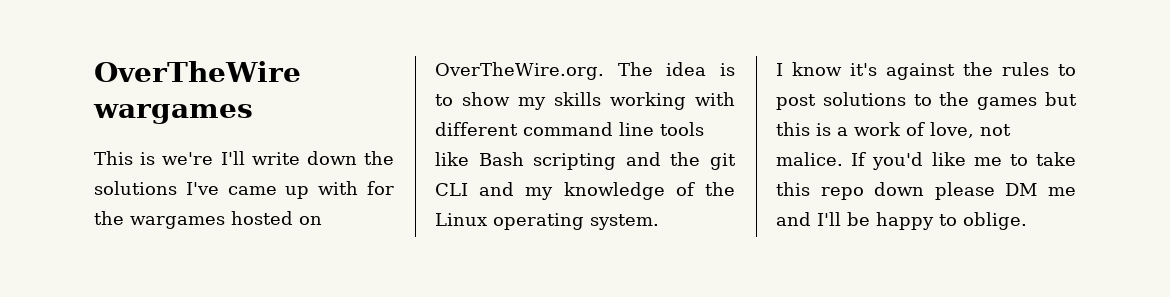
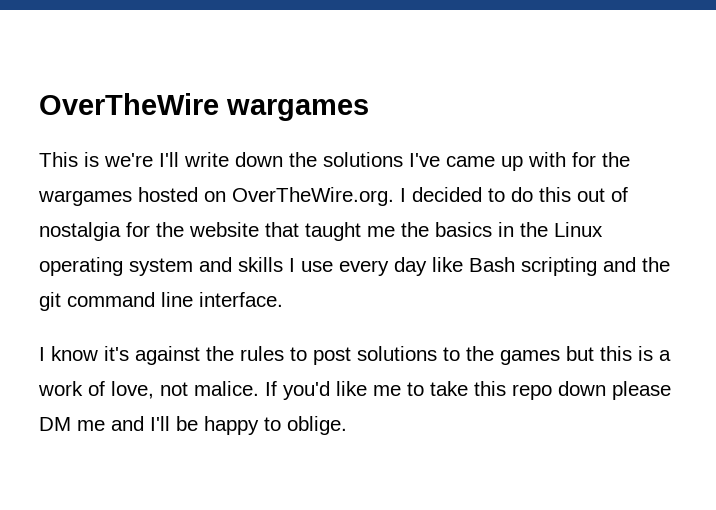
- This is we're I'll write down the solutions I've came up with for the wargames hosted on OverTheWire.org. The idea is to show my skills working with different command line tools like Bash scripting and the git CLI and my knowledge of the Linux operating system.
+ This is we're I'll write down the solutions I've came up with for the wargames hosted on OverTheWire.org. I decided to do this out of nostalgia for the website that taught me the basics in the Linux operating system and skills I use every day like Bash scripting and the git command line interface.

